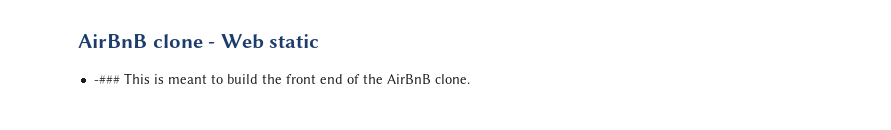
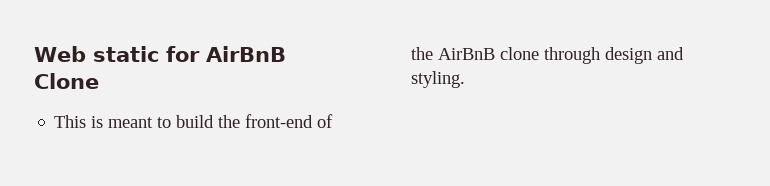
- AirBnB clone - Web static
- -### This is meant to build the front end of the AirBnB clone.
+ Web static for AirBnB Clone
+ This is meant to build the front-end of the AirBnB clone through design and styling.

